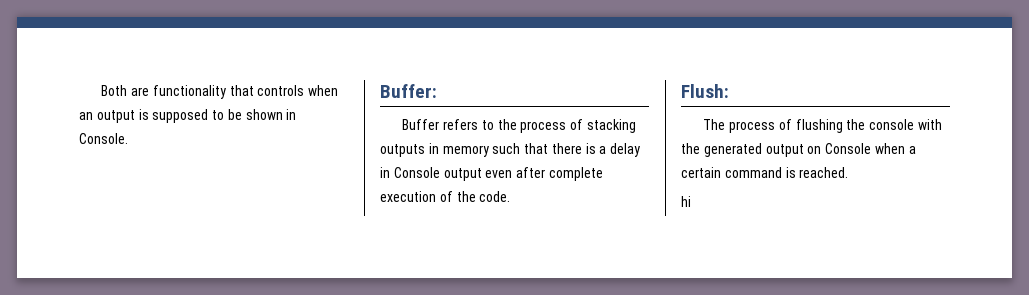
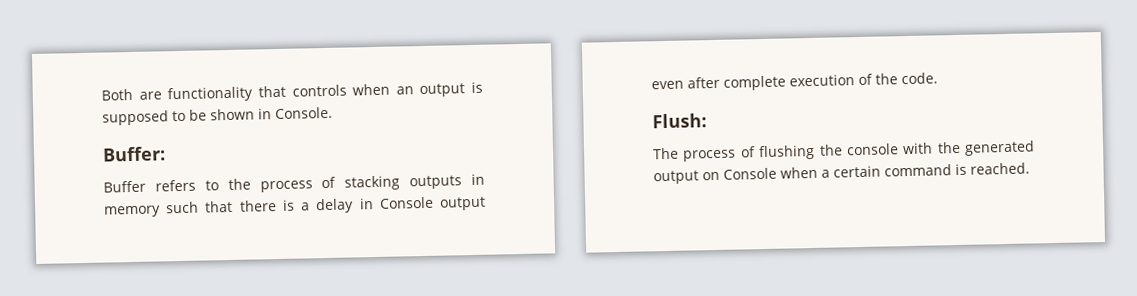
- hi

